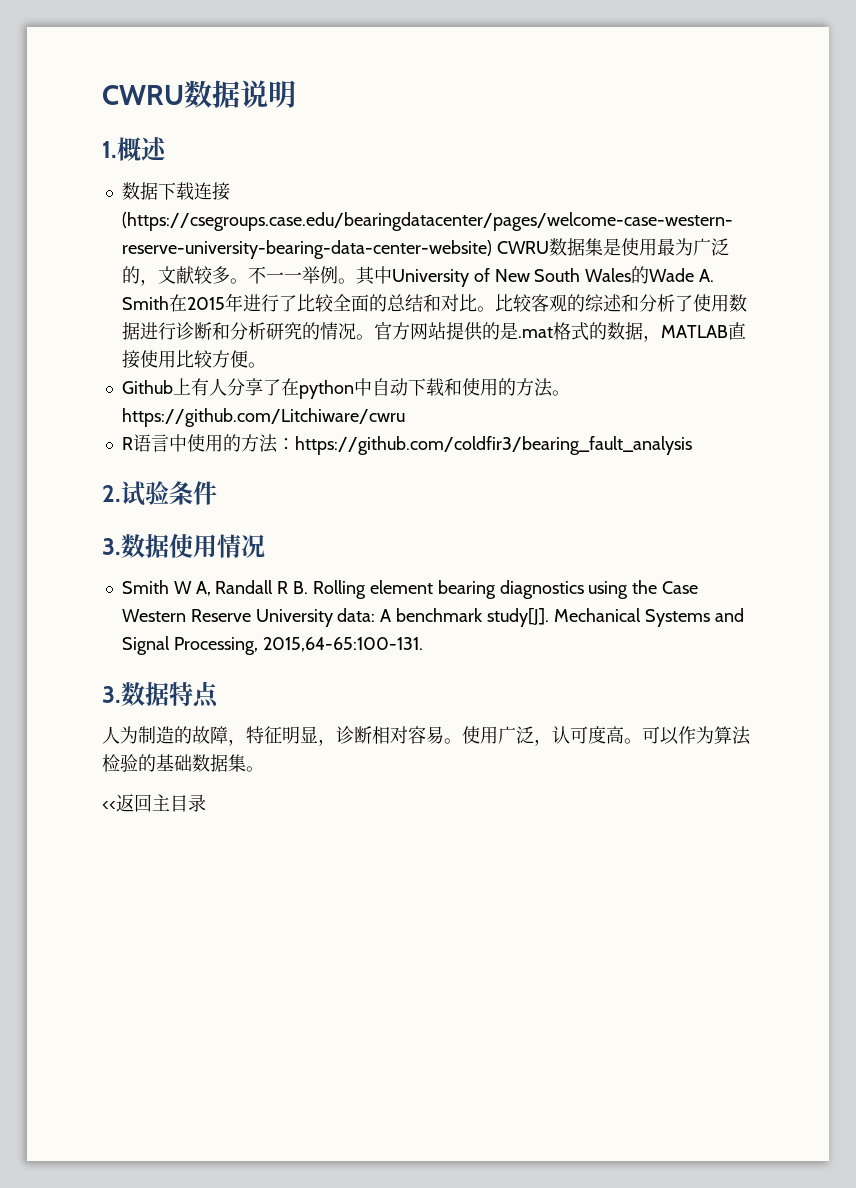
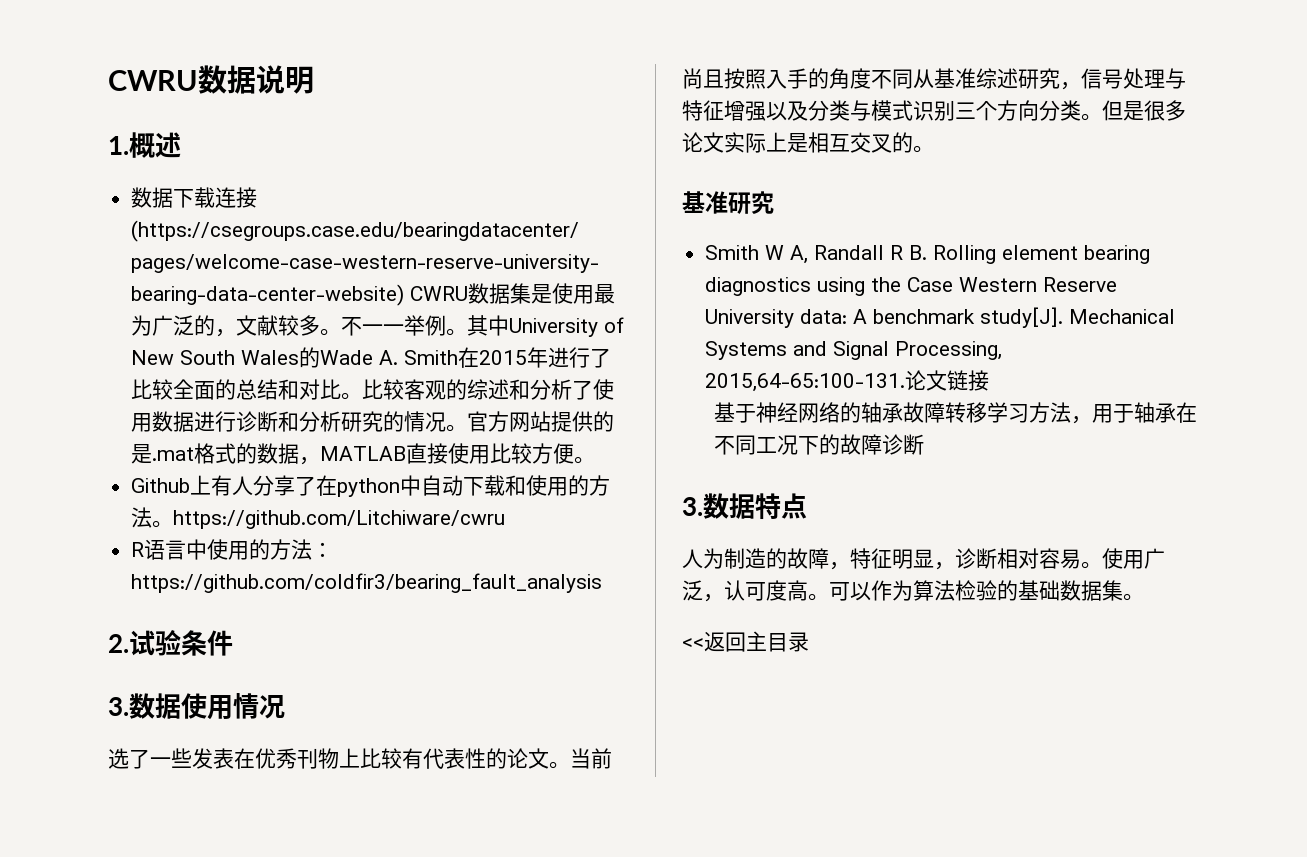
+ 选了一些发表在优秀刊物上比较有代表性的论文。当前尚且按照入手的角度不同从基准综述研究，信号处理与特征增强以及分类与模式识别三个方向分类。但是很多论文实际上是相互交叉的。
+ 基准研究
+ 论文链接
+ 基于神经网络的轴承故障转移学习方法，用于轴承在不同工况下的故障诊断

